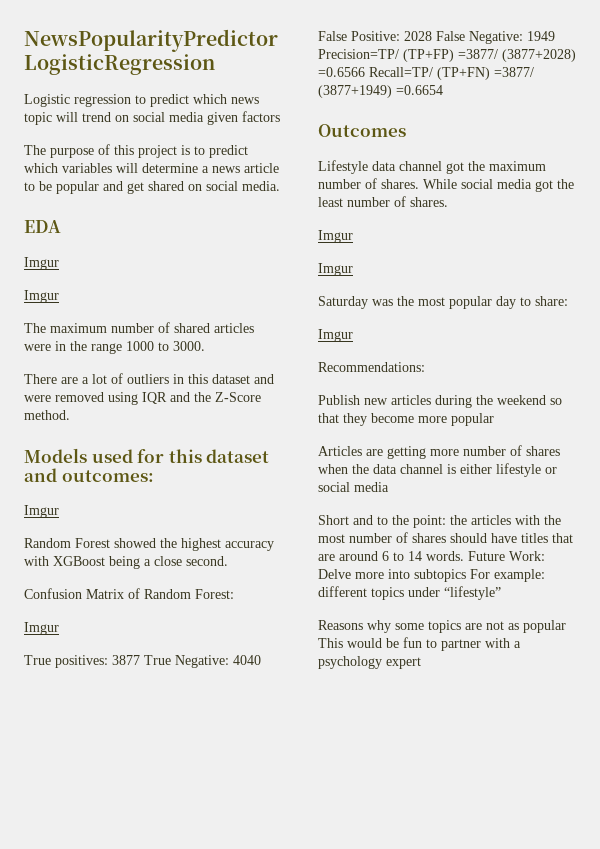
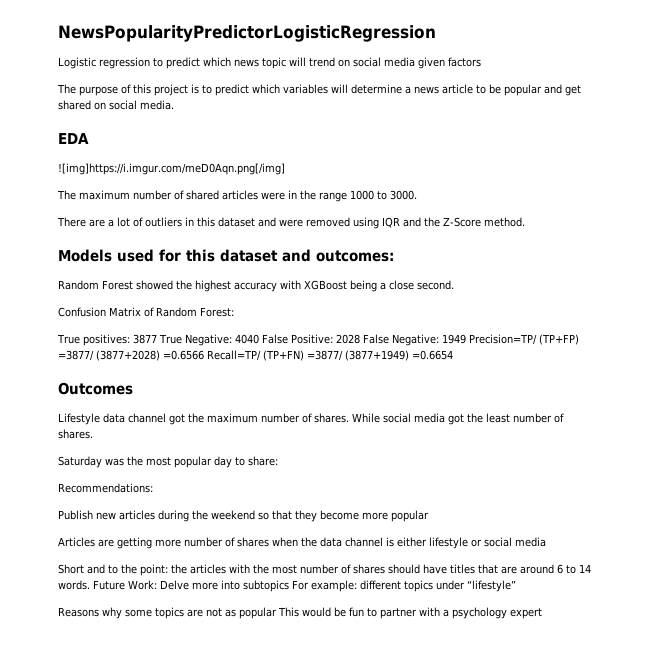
  EDA
- Imgur
- Imgur
+ ![img]https://i.imgur.com/meD0Aqn.png[/img]
  Models used for this dataset and outcomes:
- Imgur
  Confusion Matrix of Random Forest:
- Imgur
  While social media got the least number of shares.
- Imgur
- Imgur
  Saturday was the most popular day to share:
- Imgur

